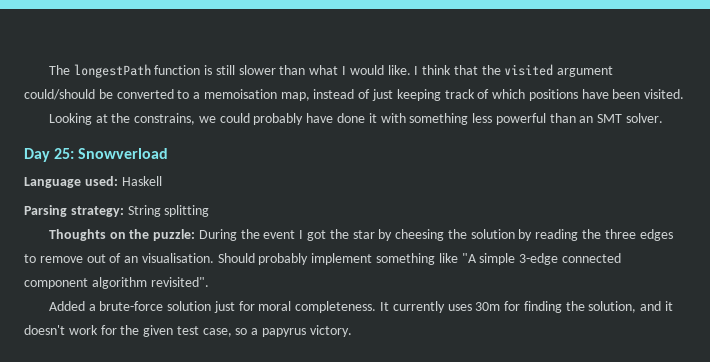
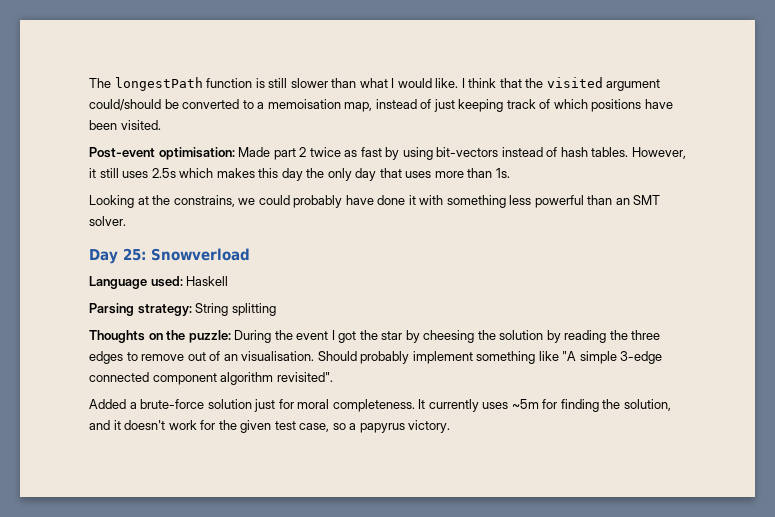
+ Post-event optimisation: Made part 2 twice as fast by using bit-vectors instead of hash tables. However, it still uses 2.5s which makes this day the only day that uses more than 1s.
- It currently uses 30m for finding the solution, and it doesn't work for the given test case, so a papyrus victory.
+ It currently uses ~5m for finding the solution, and it doesn't work for the given test case, so a papyrus victory.

